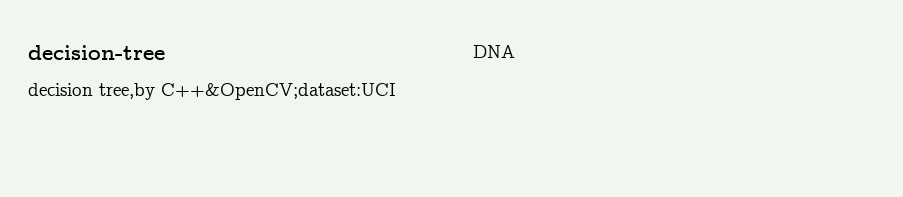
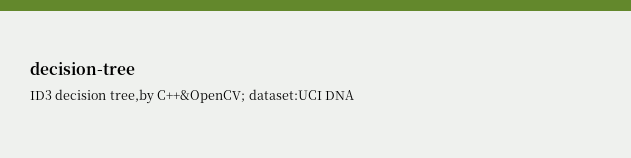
- decision tree,by C++&OpenCV;dataset:UCI DNA
+ ID3 decision tree,by C++&OpenCV; dataset:UCI DNA

